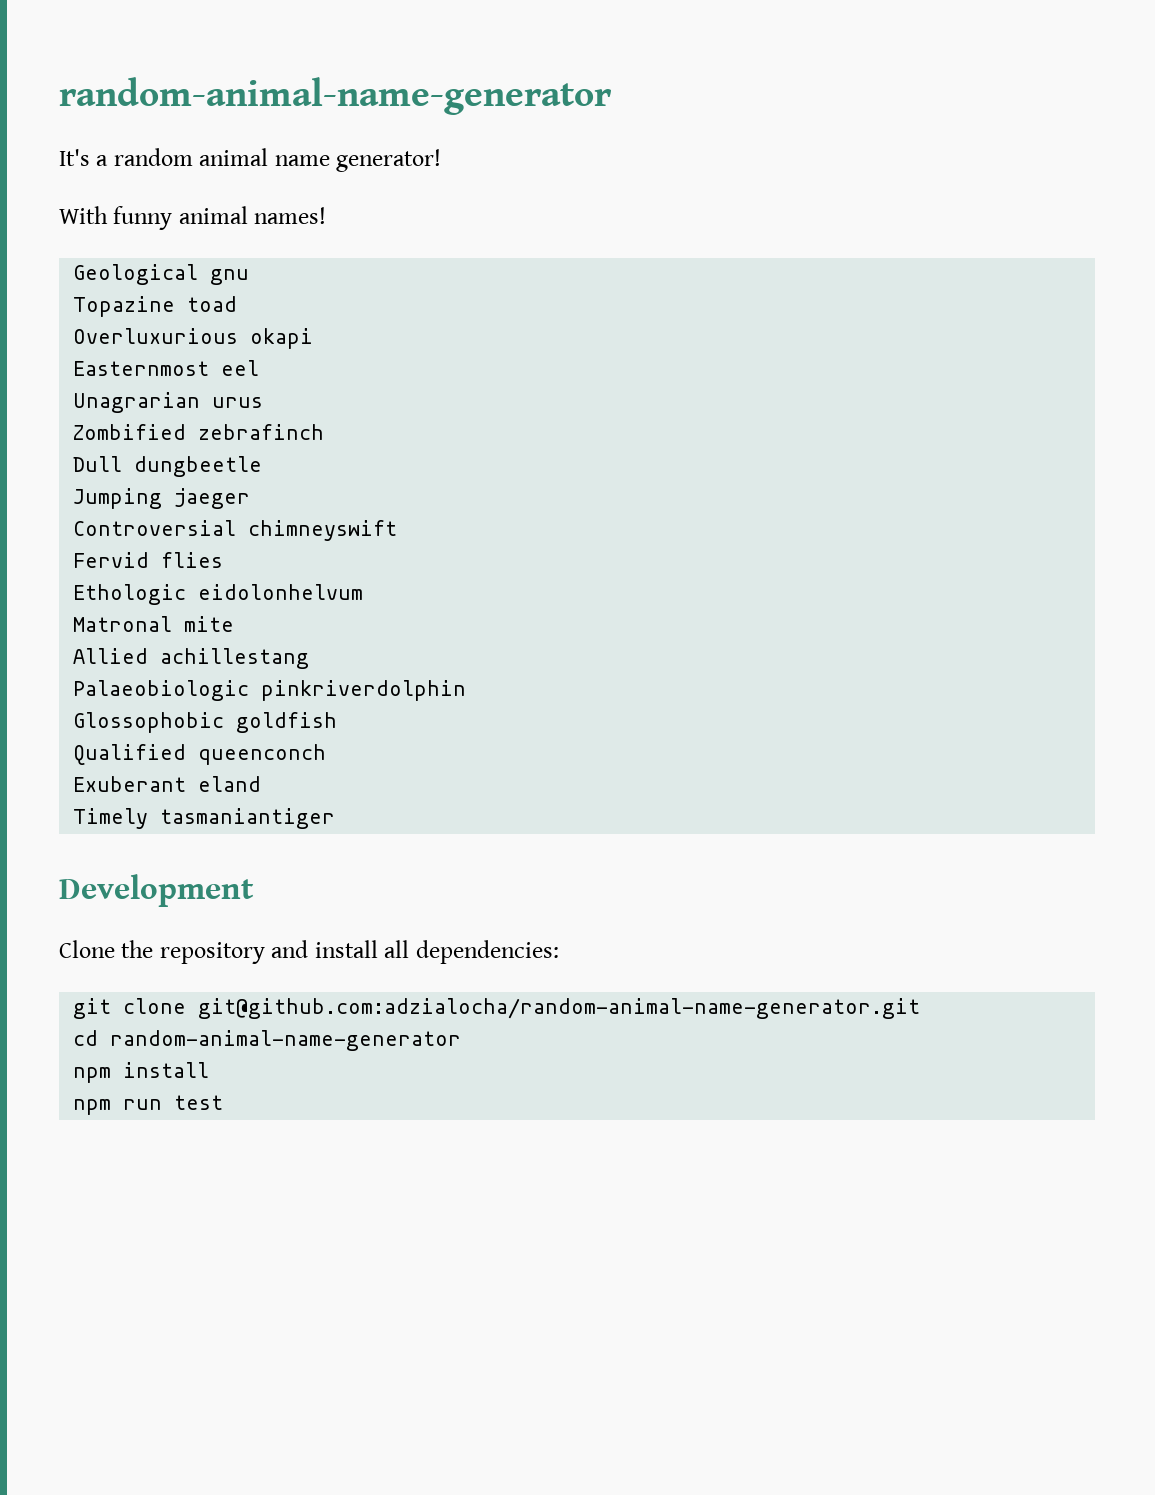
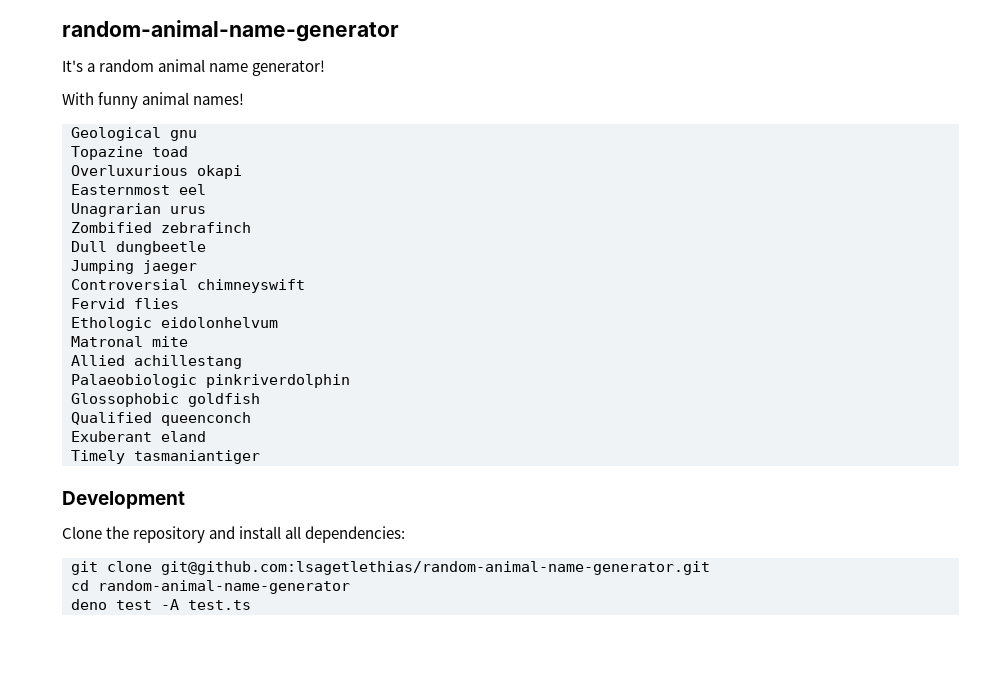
- git clone git@github.com:adzialocha/random-animal-name-generator.git
+ git clone git@github.com:lsagetlethias/random-animal-name-generator.git
- npm install
- npm run test
+ deno test -A test.ts

